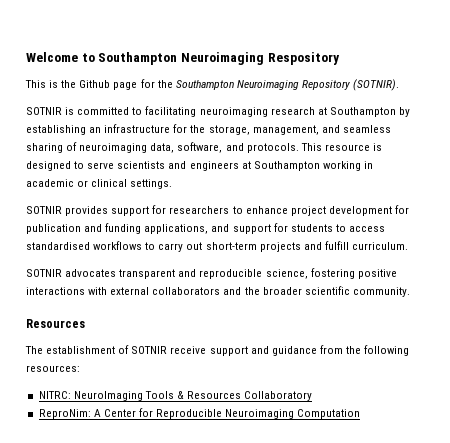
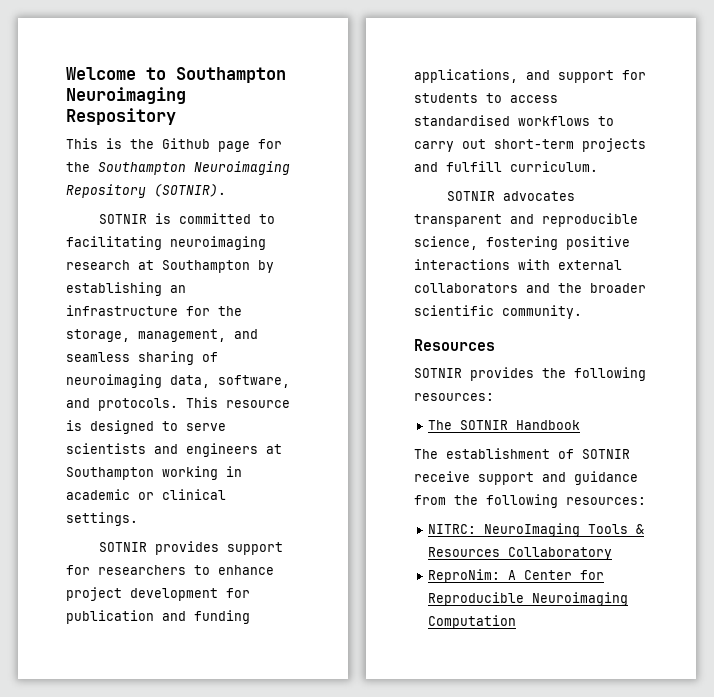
+ SOTNIR provides the following resources:
+ The SOTNIR Handbook

